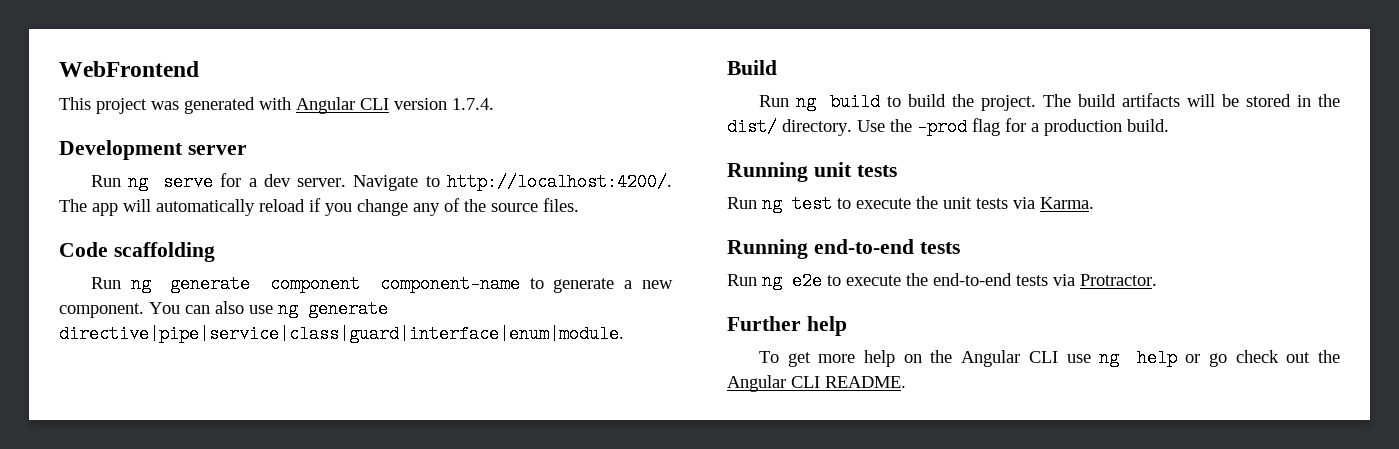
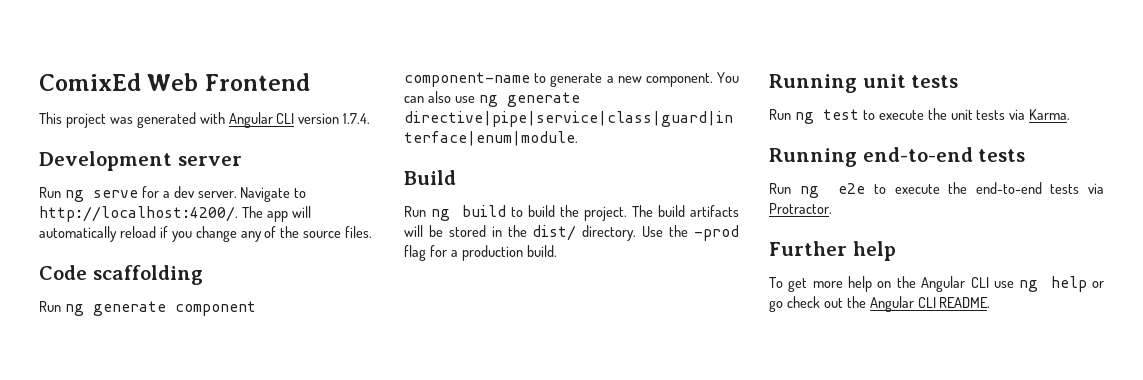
- WebFrontend
+ ComixEd Web Frontend

